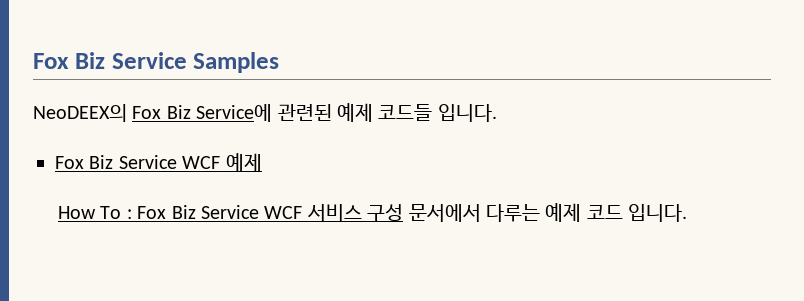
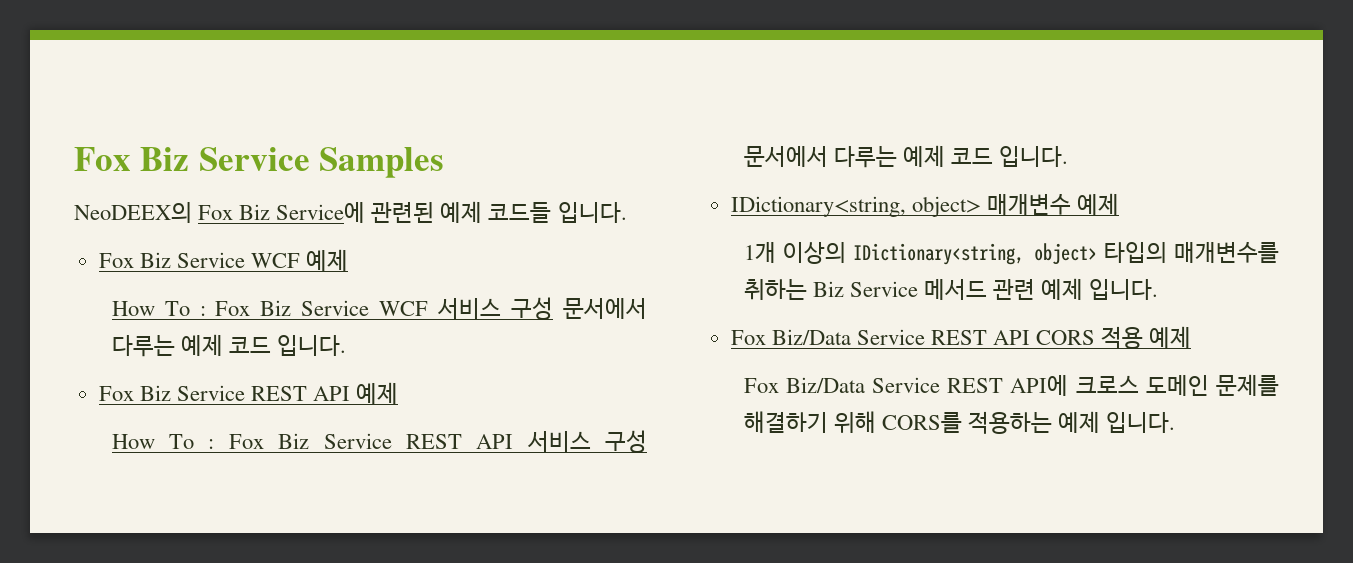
+ Fox Biz Service REST API 예제
+ How To : Fox Biz Service REST API 서비스 구성 문서에서 다루는 예제 코드 입니다.
+ IDictionary<string, object> 매개변수 예제
+ 1개 이상의 IDictionary<string, object> 타입의 매개변수를 취하는 Biz Service 메서드 관련 예제 입니다.
+ Fox Biz/Data Service REST API CORS 적용 예제
+ Fox Biz/Data Service REST API에 크로스 도메인 문제를 해결하기 위해 CORS를 적용하는 예제 입니다.

